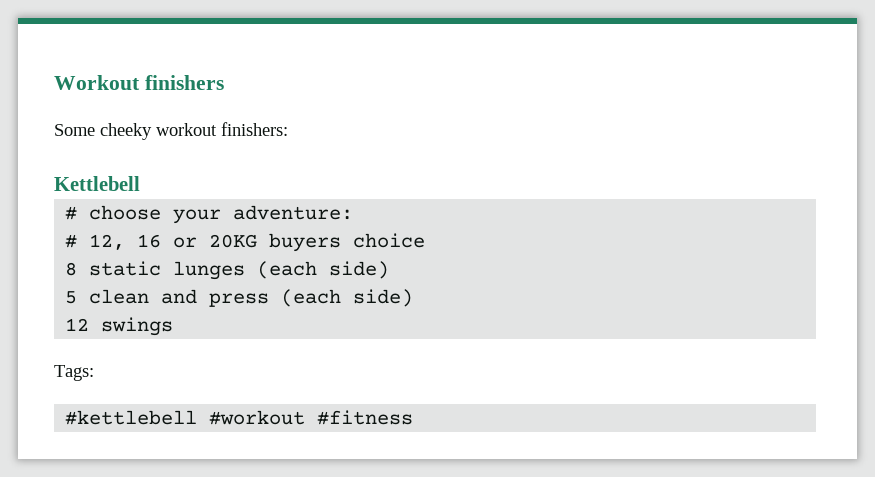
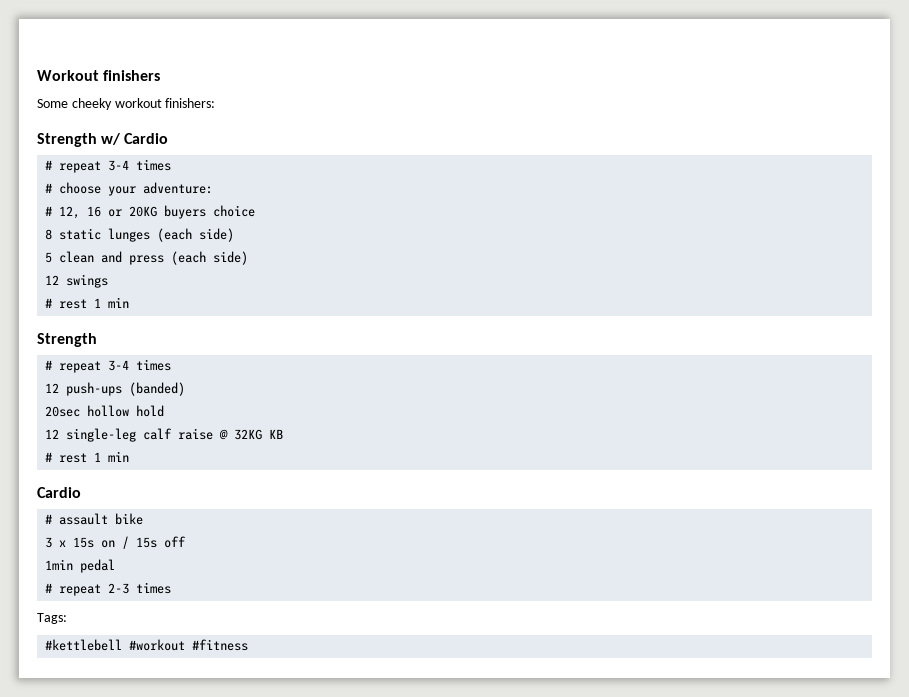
- Kettlebell
+ Strength w/ Cardio
+ # repeat 3-4 times
  12 swings
+ # rest 1 min
+ Strength
+ # repeat 3-4 times
+ 12 push-ups (banded)
+ 20sec hollow hold
+ 12 single-leg calf raise @ 32KG KB
+ # rest 1 min
+ Cardio
+ # assault bike
+ 3 x 15s on / 15s off
+ 1min pedal
+ # repeat 2-3 times

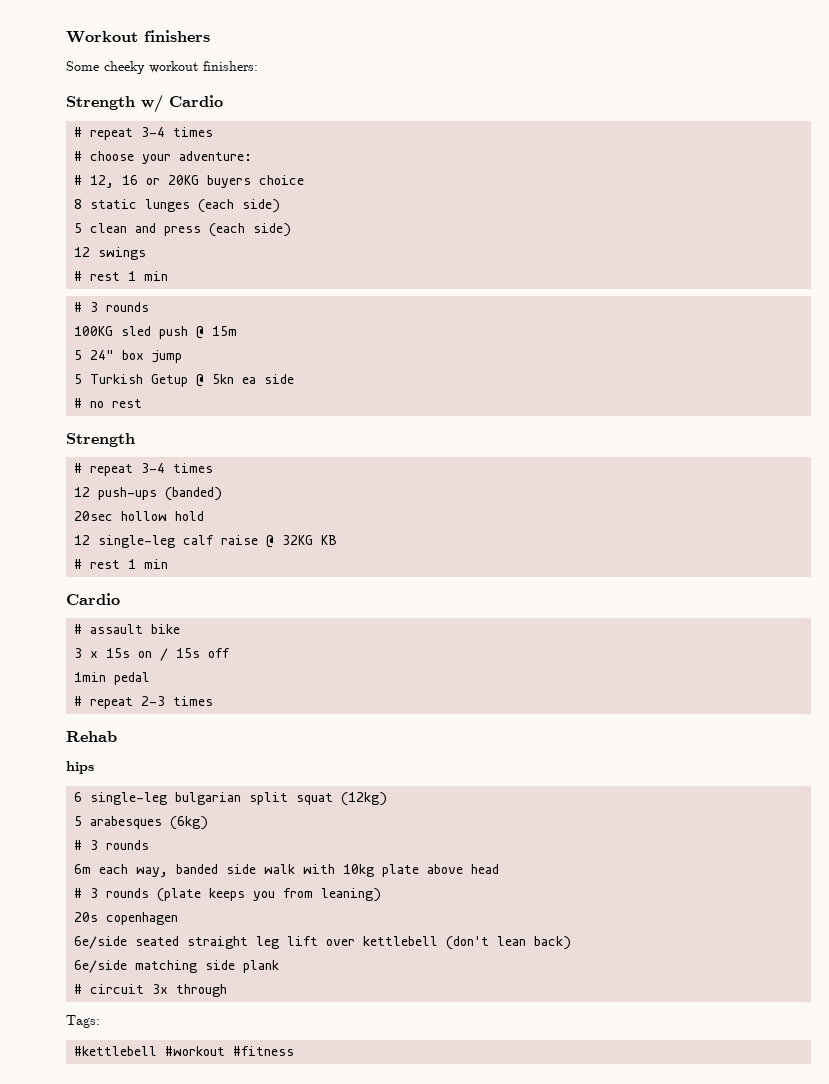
  12 swings
  # rest 1 min
+ # 3 rounds
+ 100KG sled push @ 15m
+ 5 24" box jump
+ 5 Turkish Getup @ 5kn ea side
+ # no rest
+ Rehab
+ hips
+ 6 single-leg bulgarian split squat (12kg)
+ 5 arabesques (6kg)
+ # 3 rounds
+ 6m each way, banded side walk with 10kg plate above head
+ # 3 rounds (plate keeps you from leaning)
+ 20s copenhagen
+ 6e/side seated straight leg lift over kettlebell (don't lean back)
+ 6e/side matching side plank
+ # circuit 3x through

